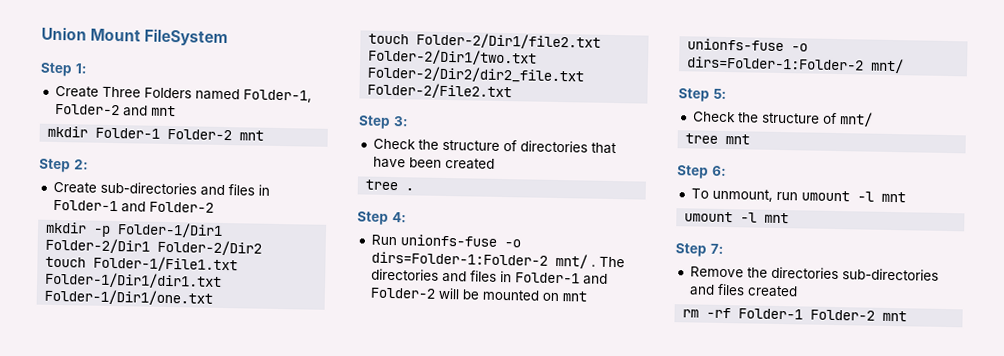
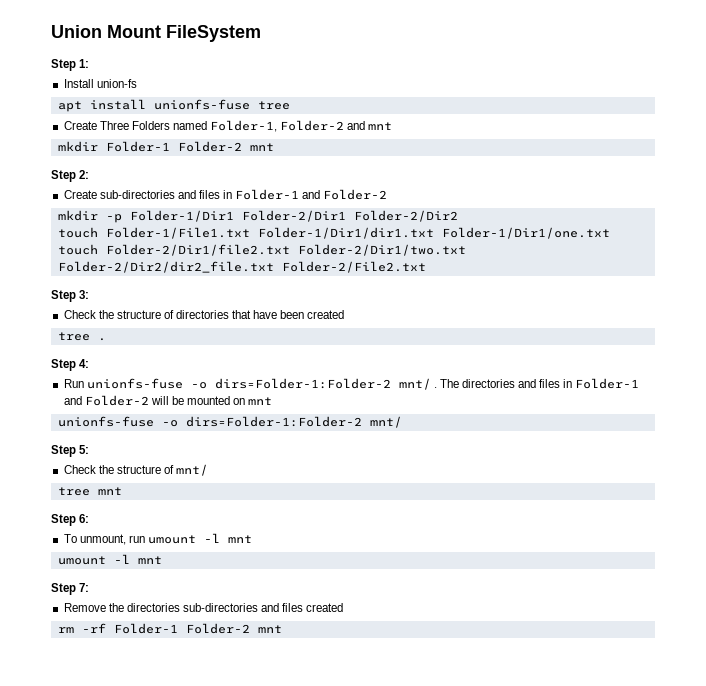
+ Install union-fs
+ apt install unionfs-fuse tree

